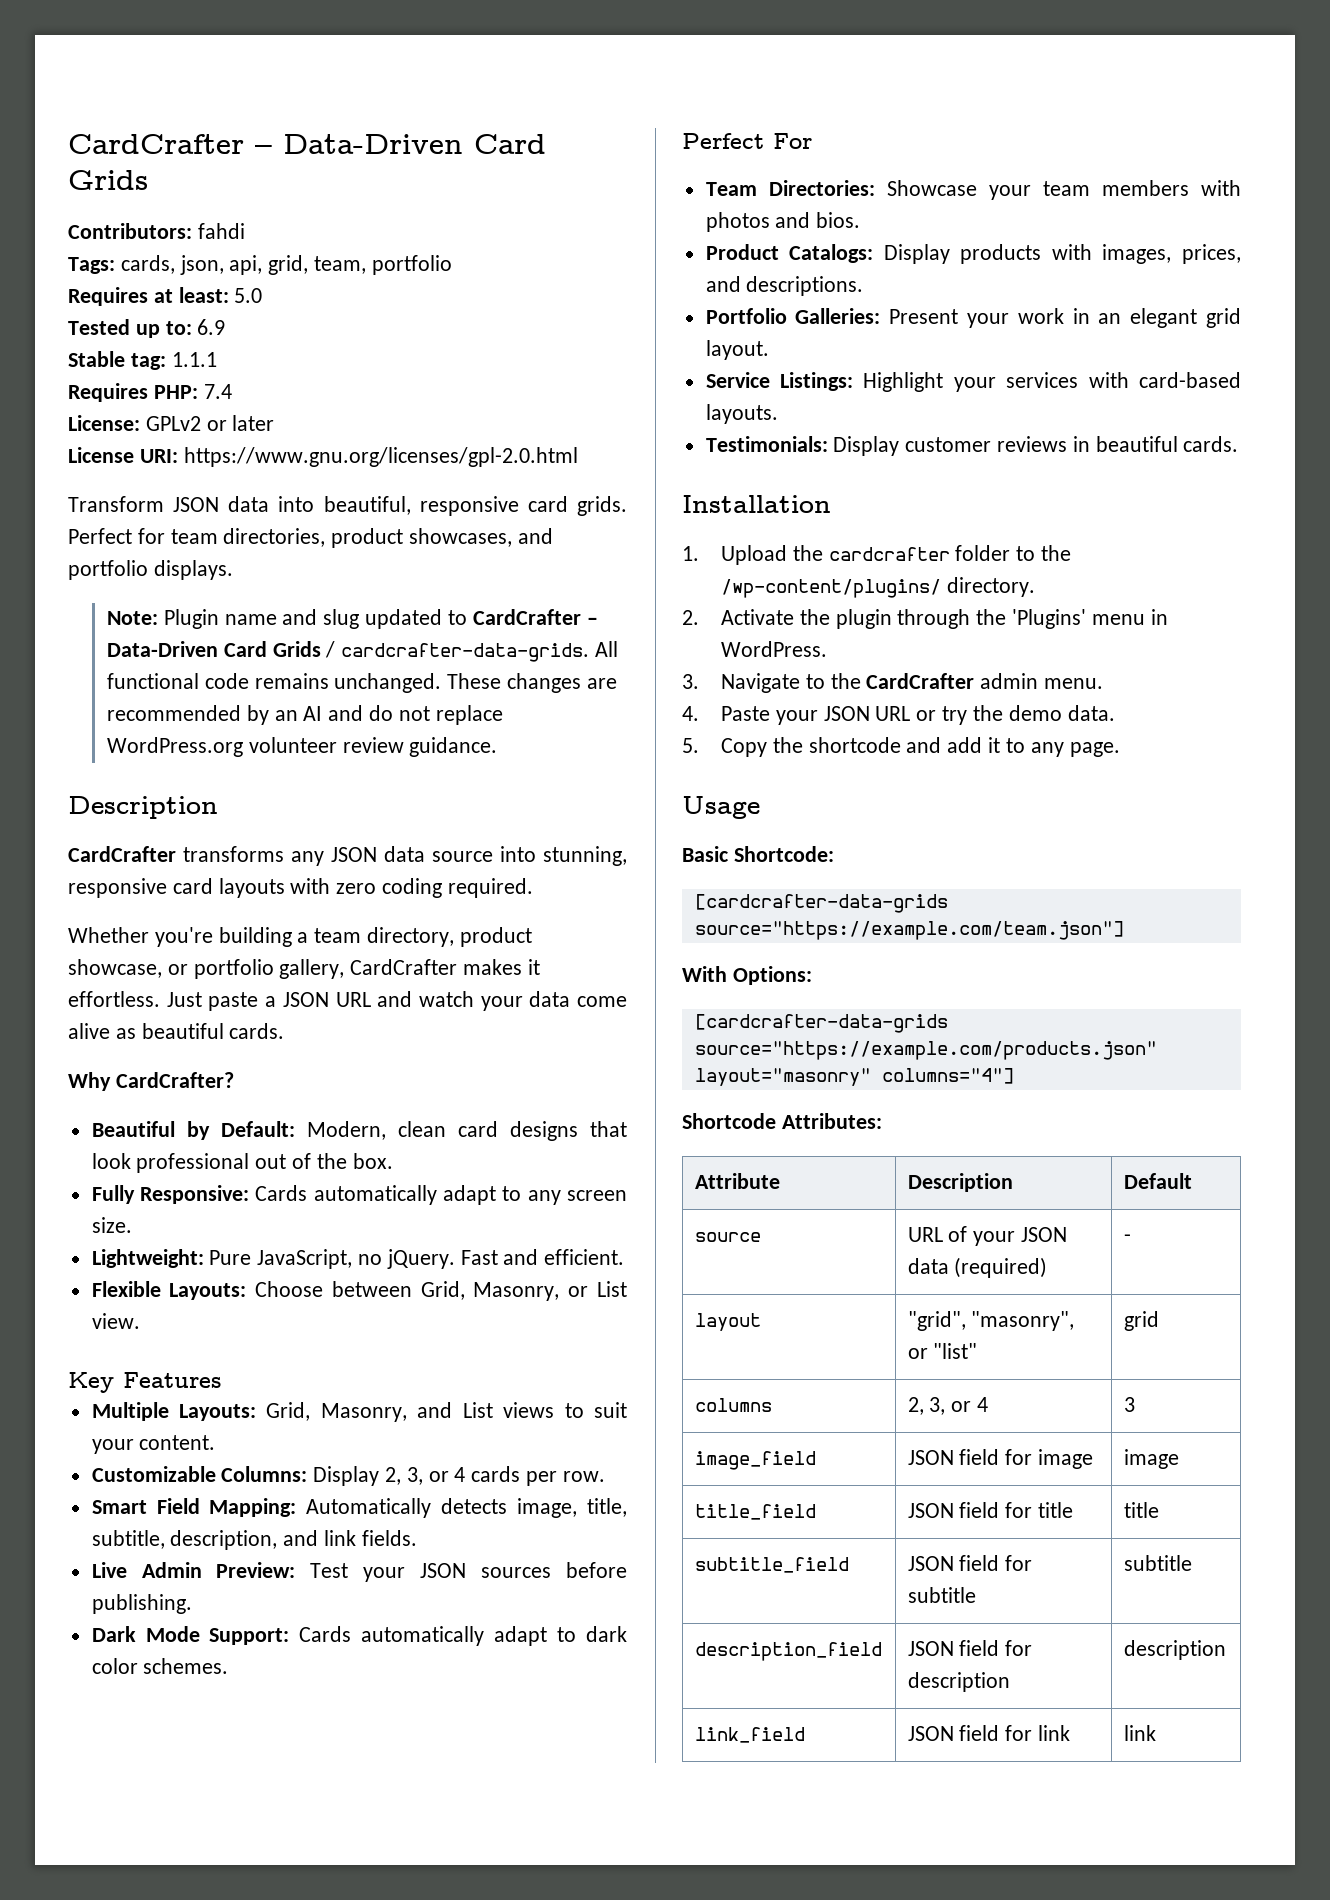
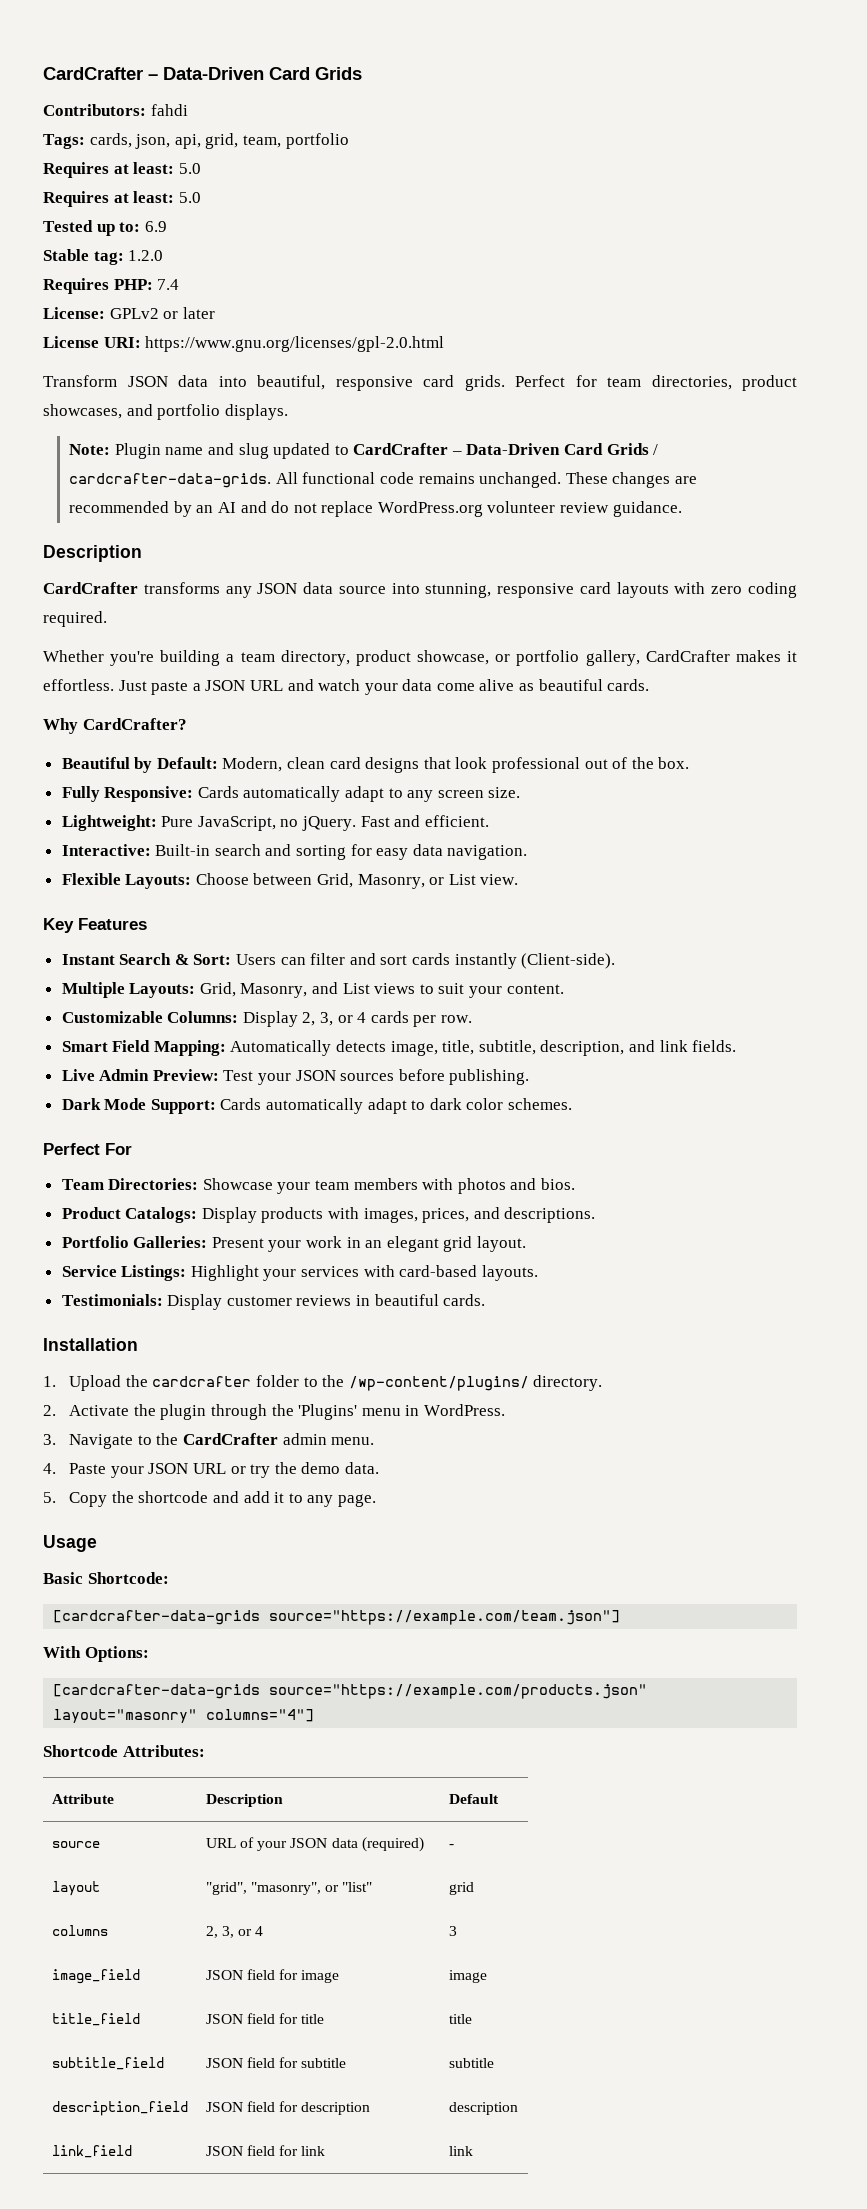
  Tags: cards, json, api, grid, team, portfolio
+ Requires at least: 5.0
- Stable tag: 1.1.1
+ Stable tag: 1.2.0
+ Interactive: Built-in search and sorting for easy data navigation.
+ Instant Search & Sort: Users can filter and sort cards instantly (Client-side).

